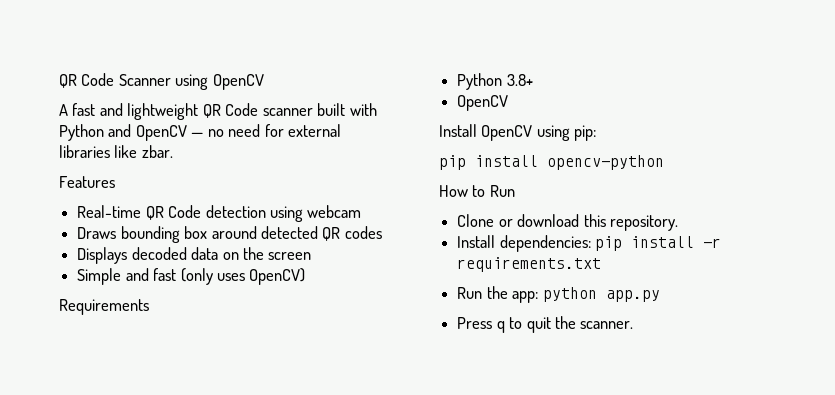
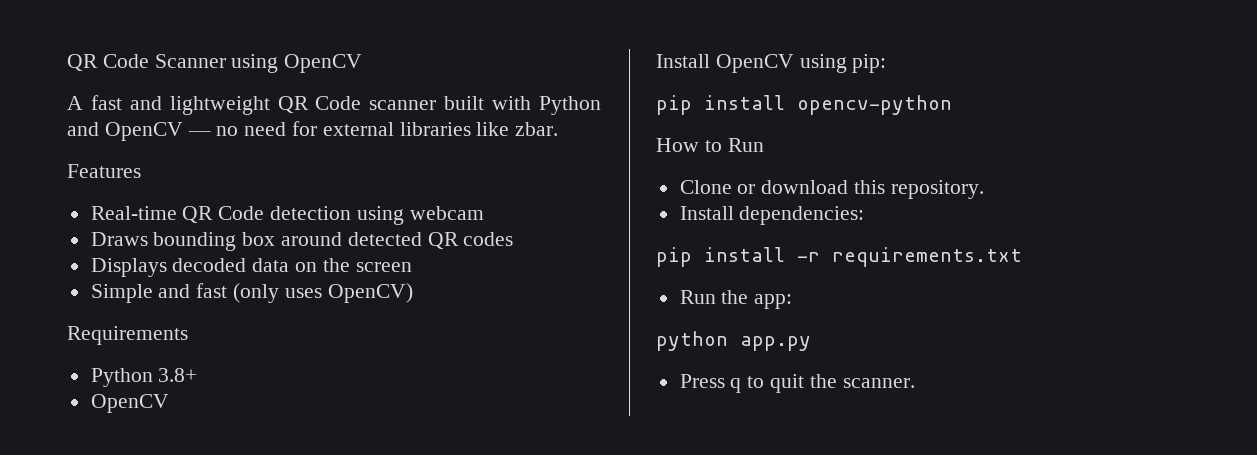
- Install dependencies: pip install -r requirements.txt
+ Install dependencies:
+ pip install -r requirements.txt
- Run the app: python app.py
+ Run the app:
+ python app.py

